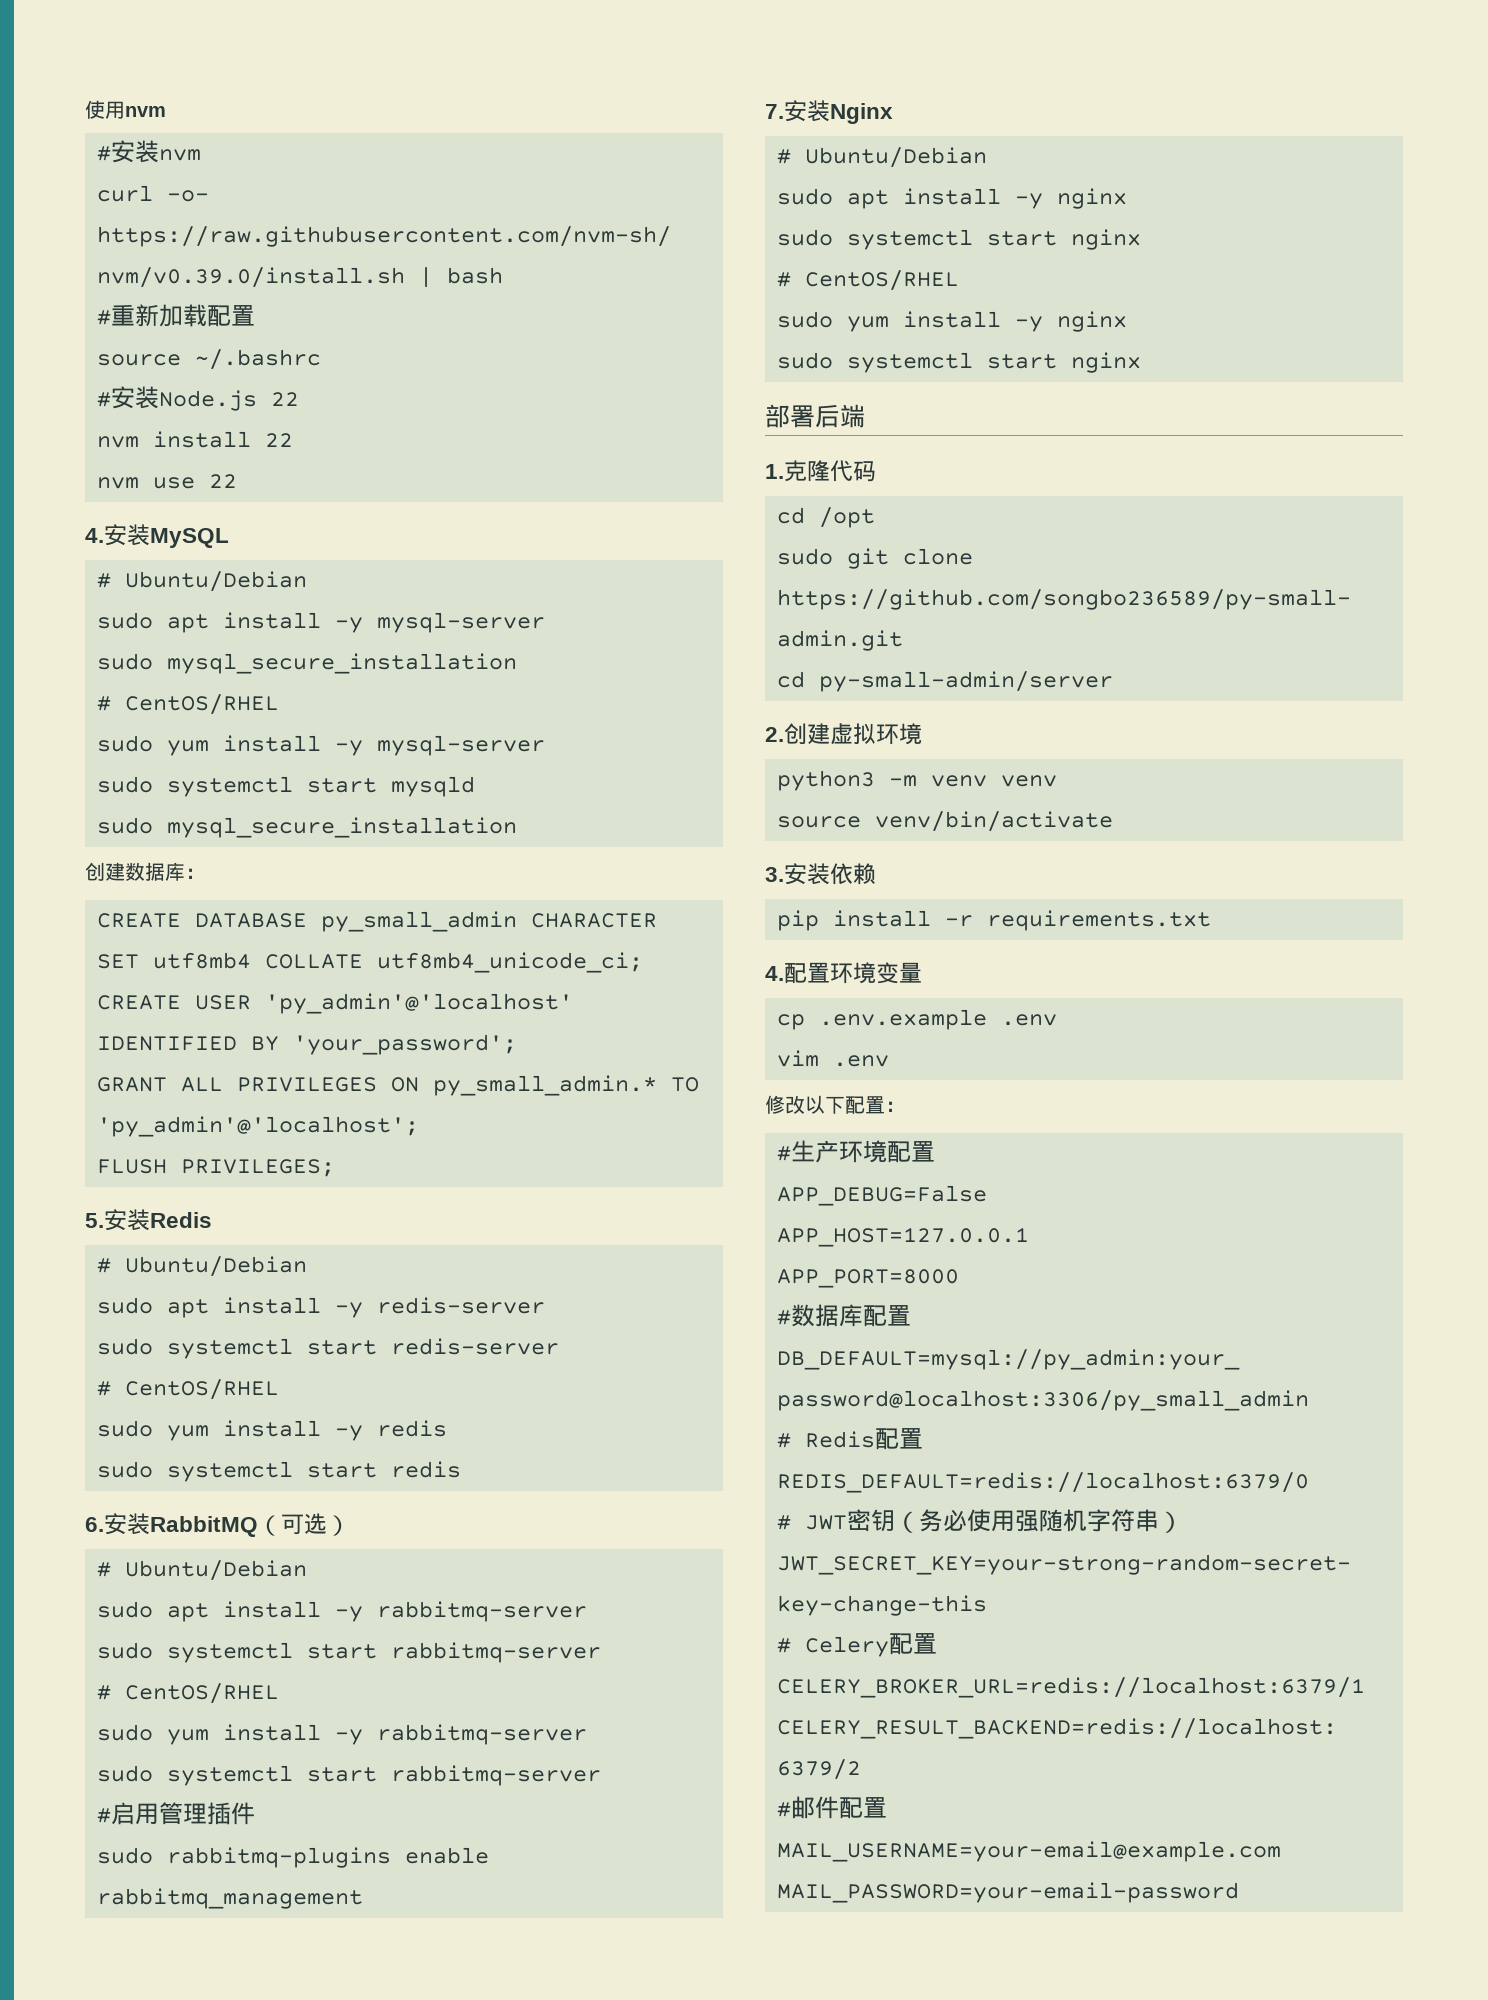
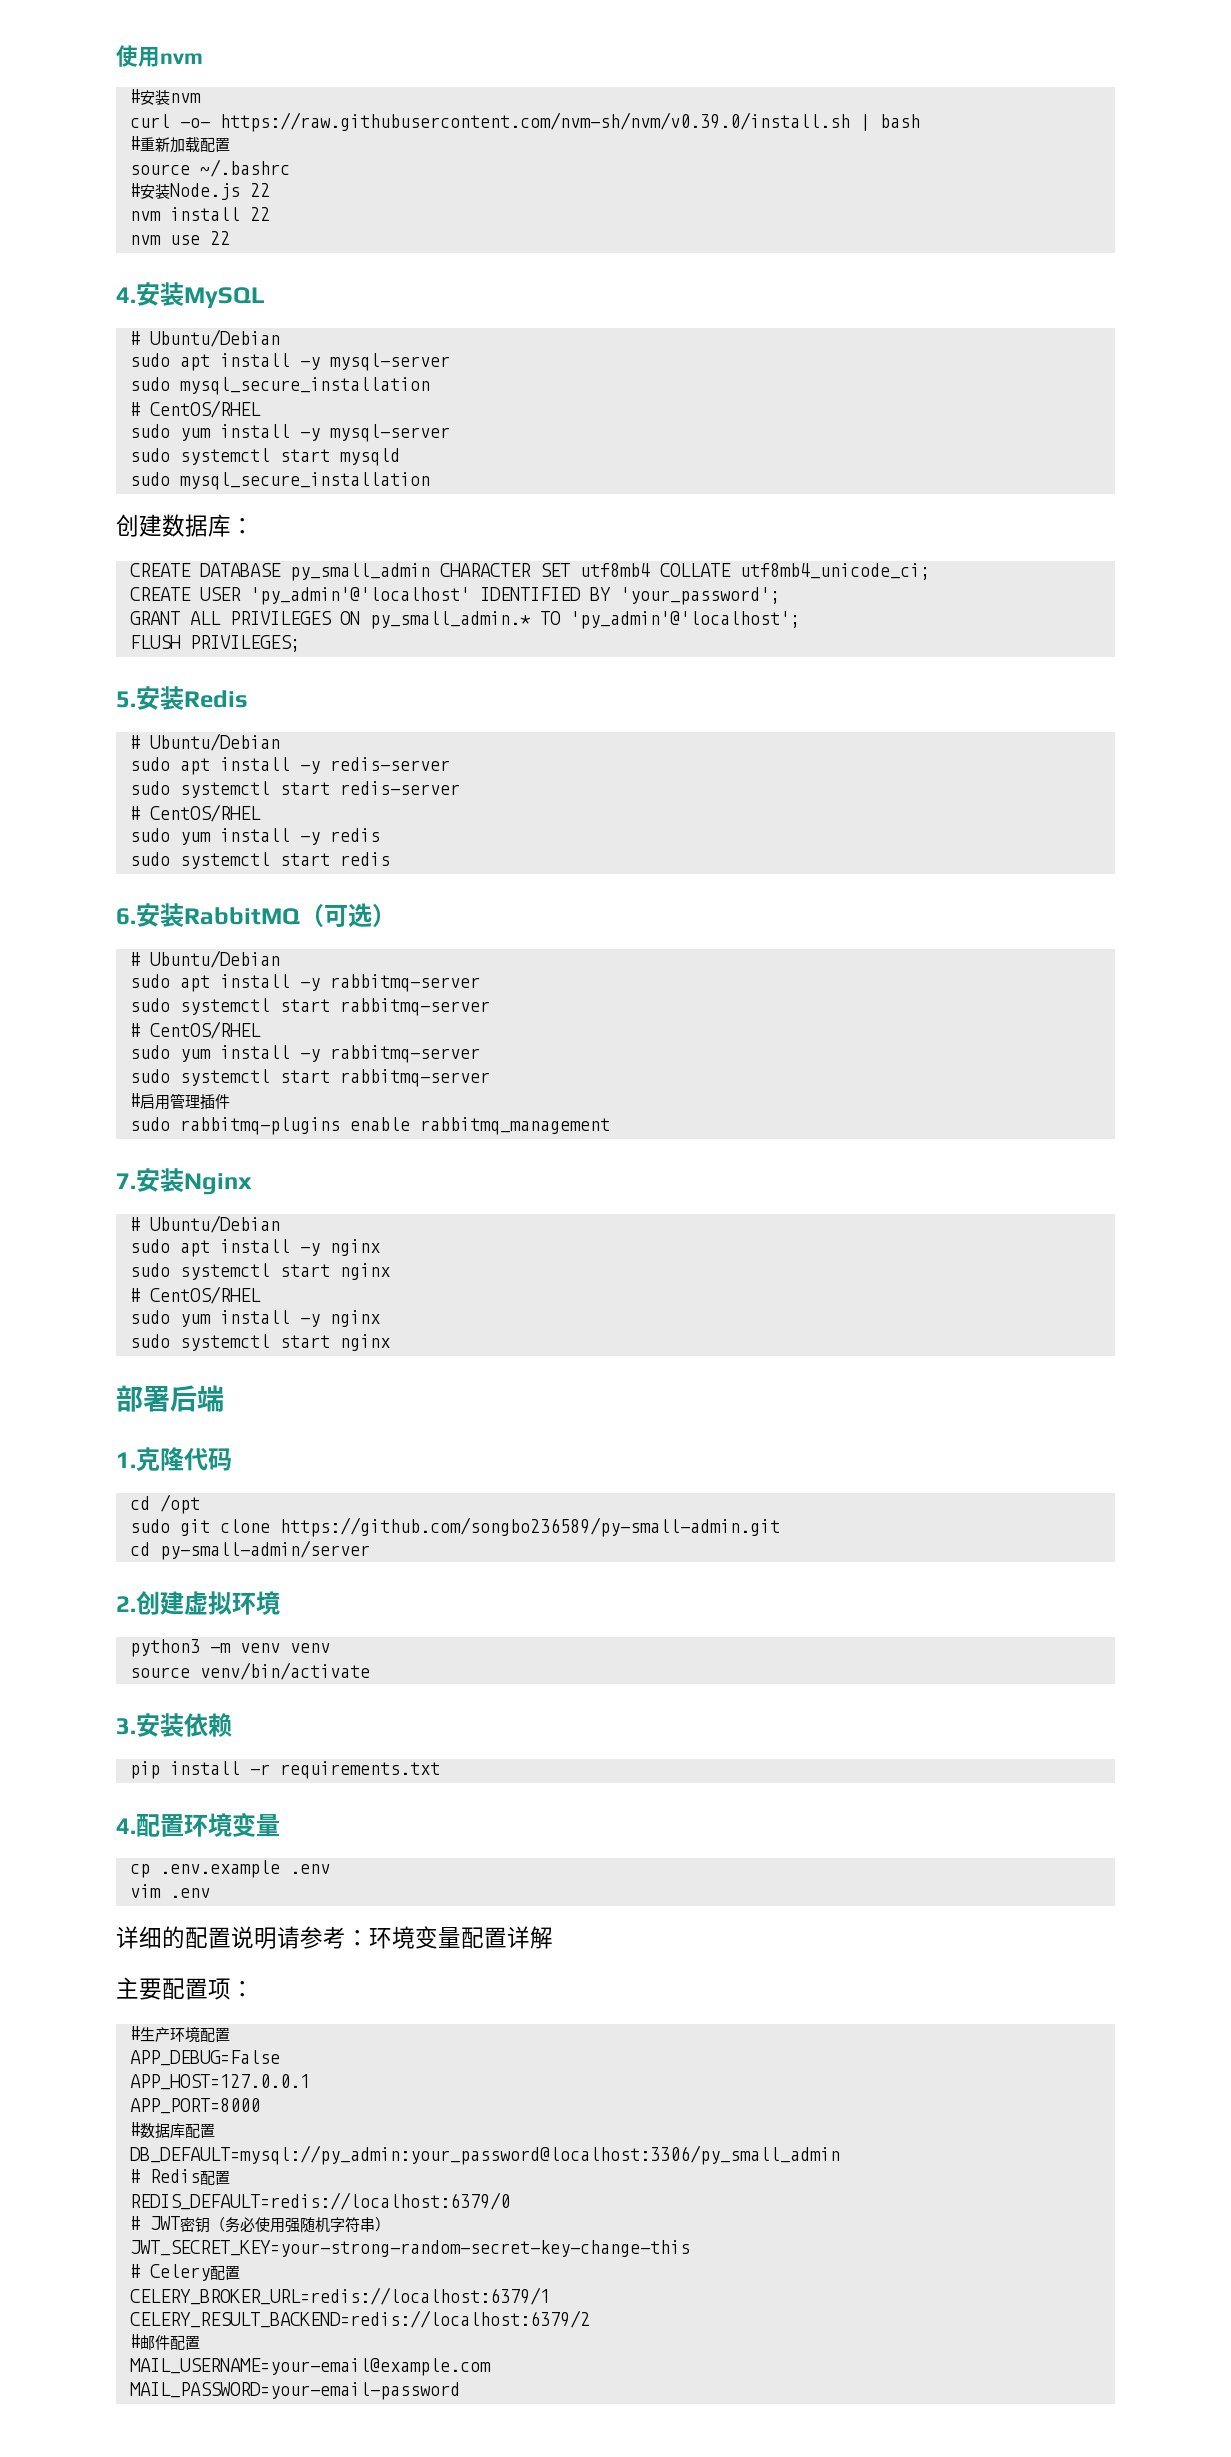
- 修改以下配置：
+ 详细的配置说明请参考：环境变量配置详解
+ 主要配置项：

